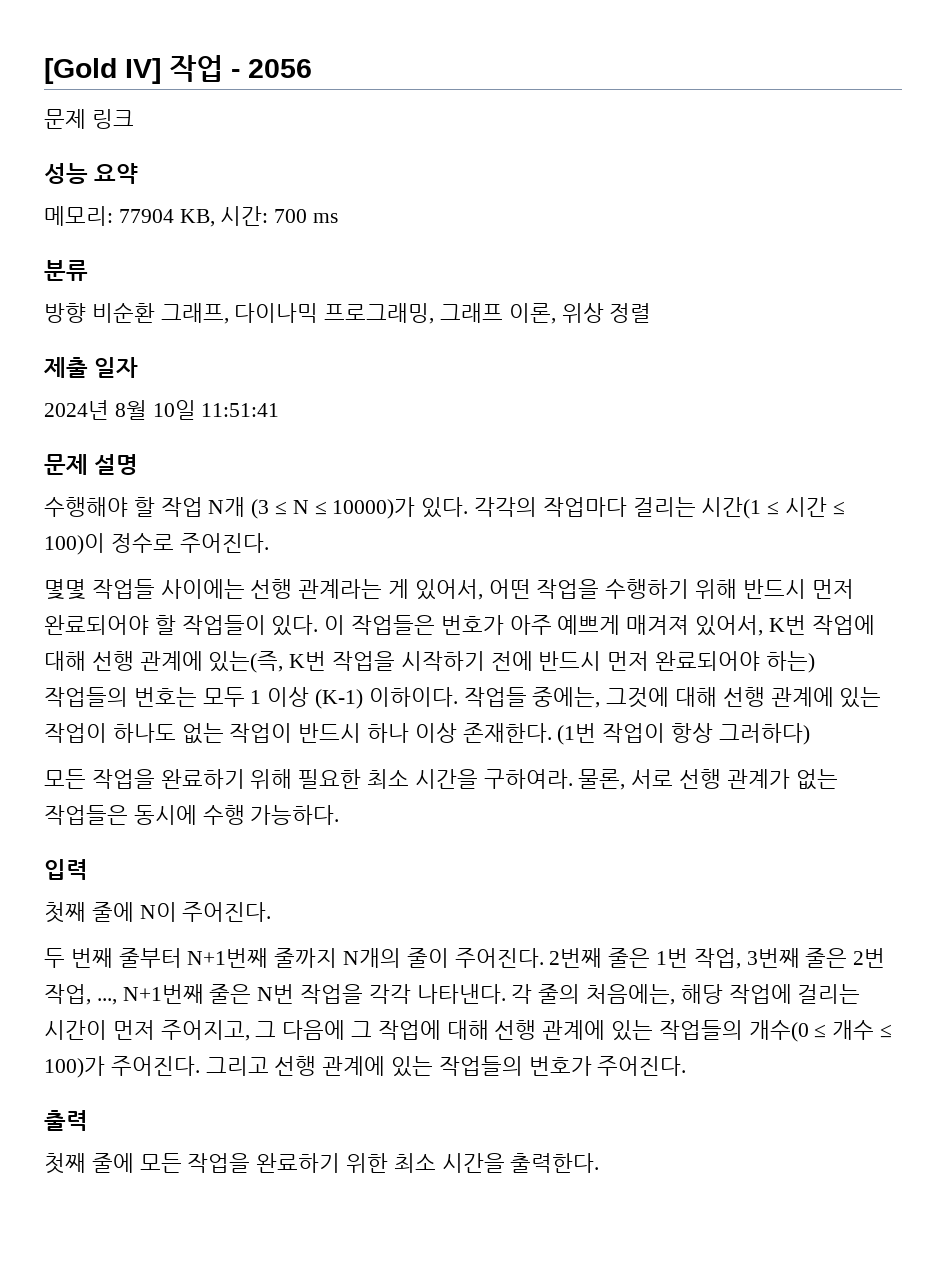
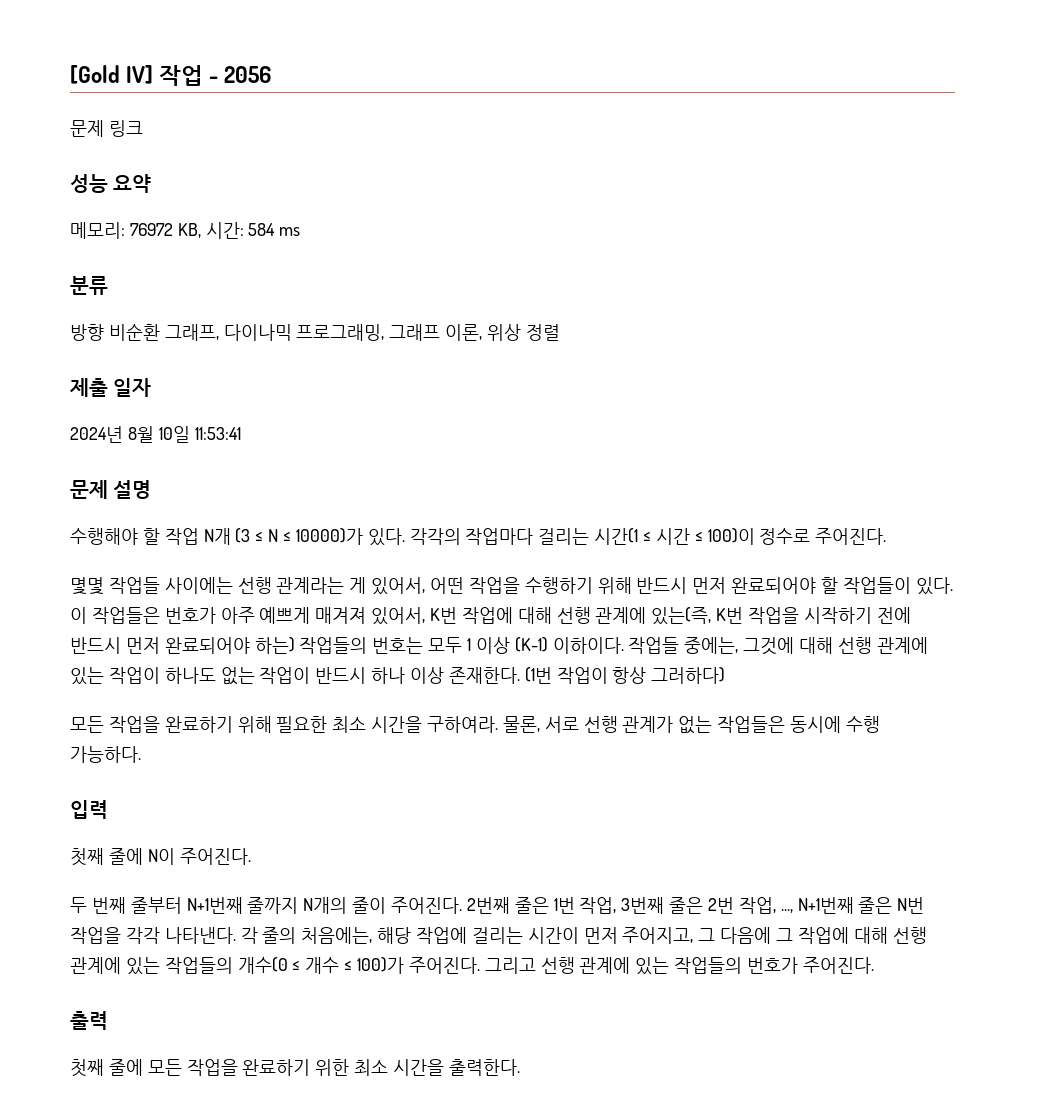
- 메모리: 77904 KB, 시간: 700 ms
+ 메모리: 76972 KB, 시간: 584 ms
- 2024년 8월 10일 11:51:41
+ 2024년 8월 10일 11:53:41

